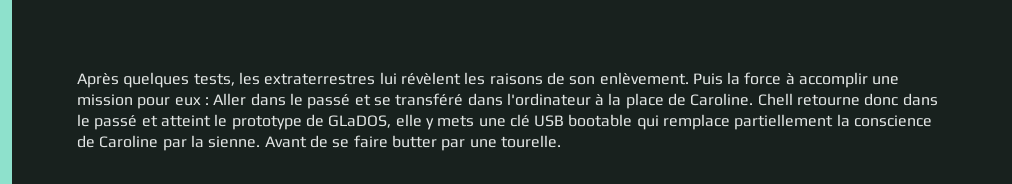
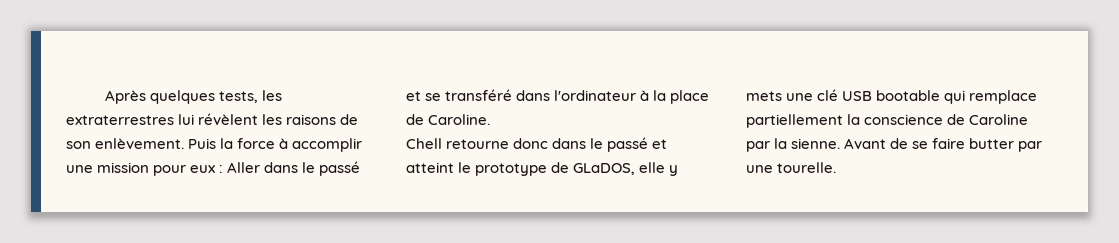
- Puis la force à accomplir une mission pour eux : Aller dans le passé et se transféré dans l'ordinateur à la place de Caroline. Chell retourne donc dans le passé et atteint le prototype de GLaDOS, elle y mets une clé USB bootable qui remplace partiellement la conscience de Caroline par la sienne.
+ Puis la force à accomplir une mission pour eux : Aller dans le passé et se transféré dans l'ordinateur à la place de Caroline.
+ Chell retourne donc dans le passé et atteint le prototype de GLaDOS, elle y mets une clé USB bootable qui remplace partiellement la conscience de Caroline par la sienne.

